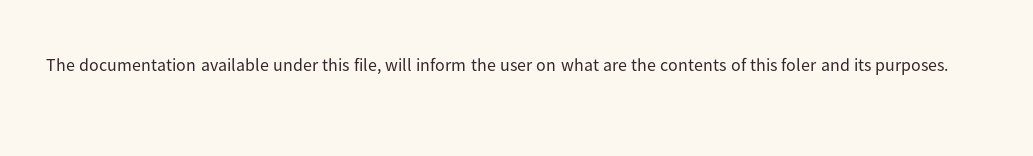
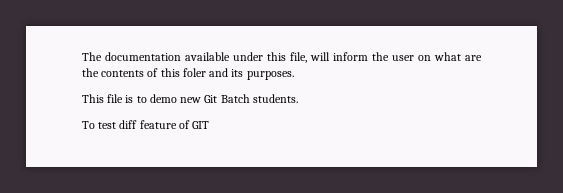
+ This file is to demo new Git Batch students.
+ To test diff feature of GIT

